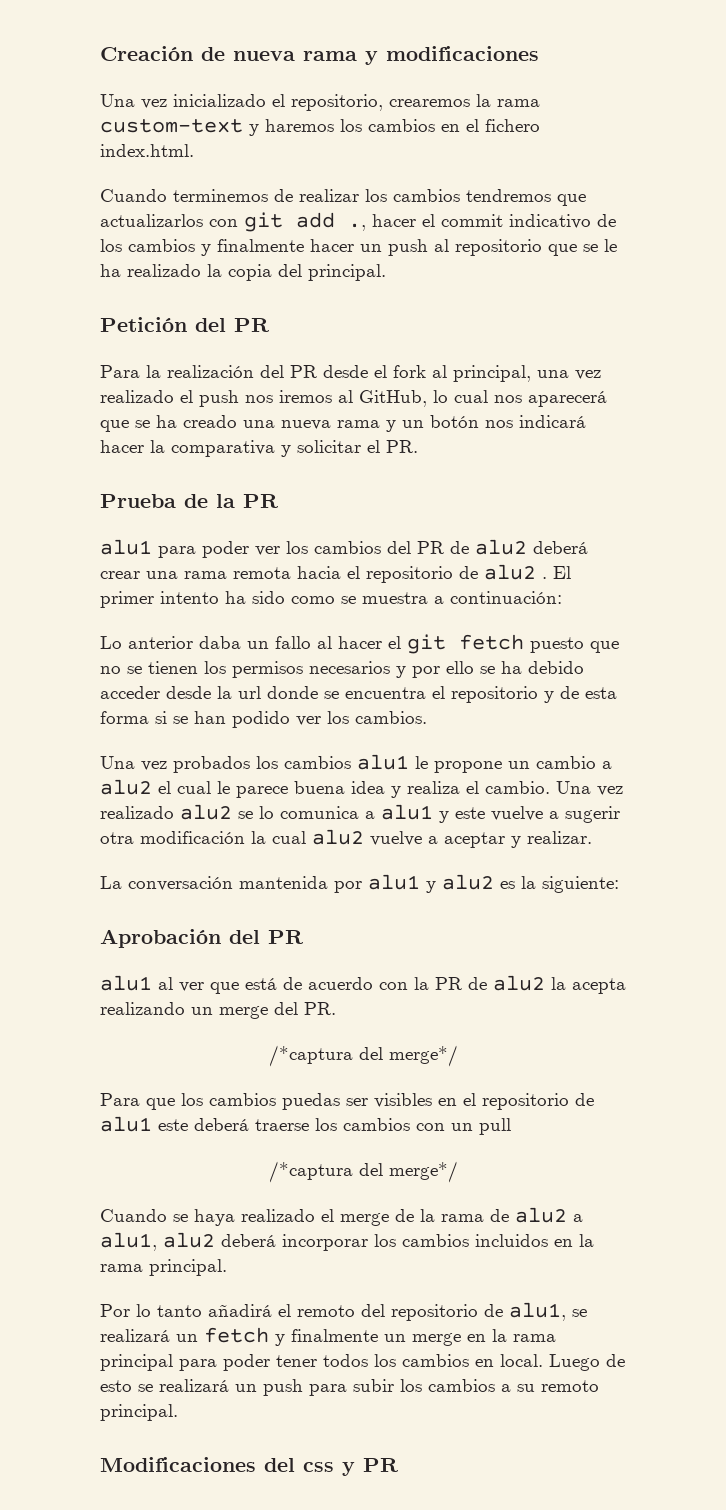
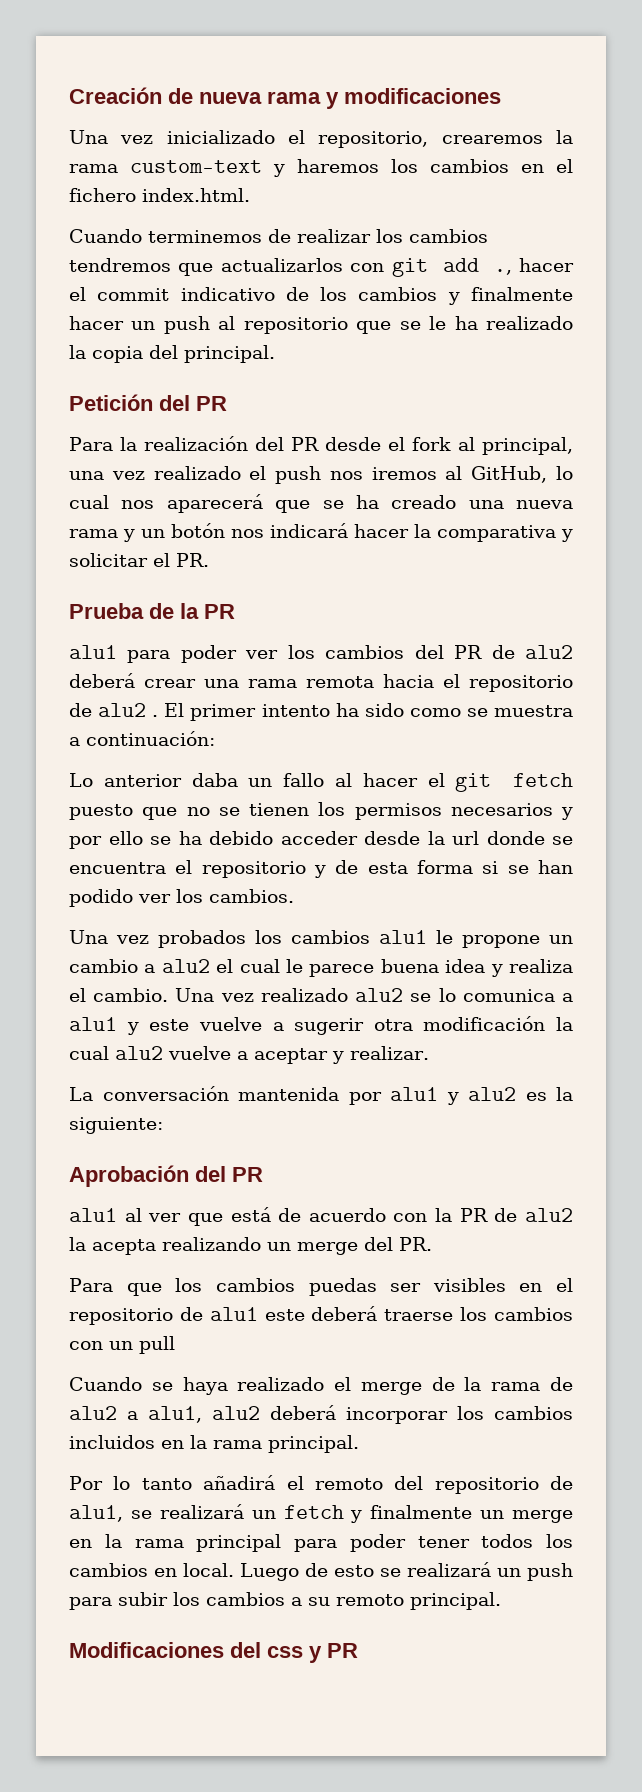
  alu1 al ver que está de acuerdo con la PR de alu2 la acepta realizando un merge del PR.
- /*captura del merge*/
  Para que los cambios puedas ser visibles en el repositorio de alu1 este deberá traerse los cambios con un pull
- /*captura del merge*/

